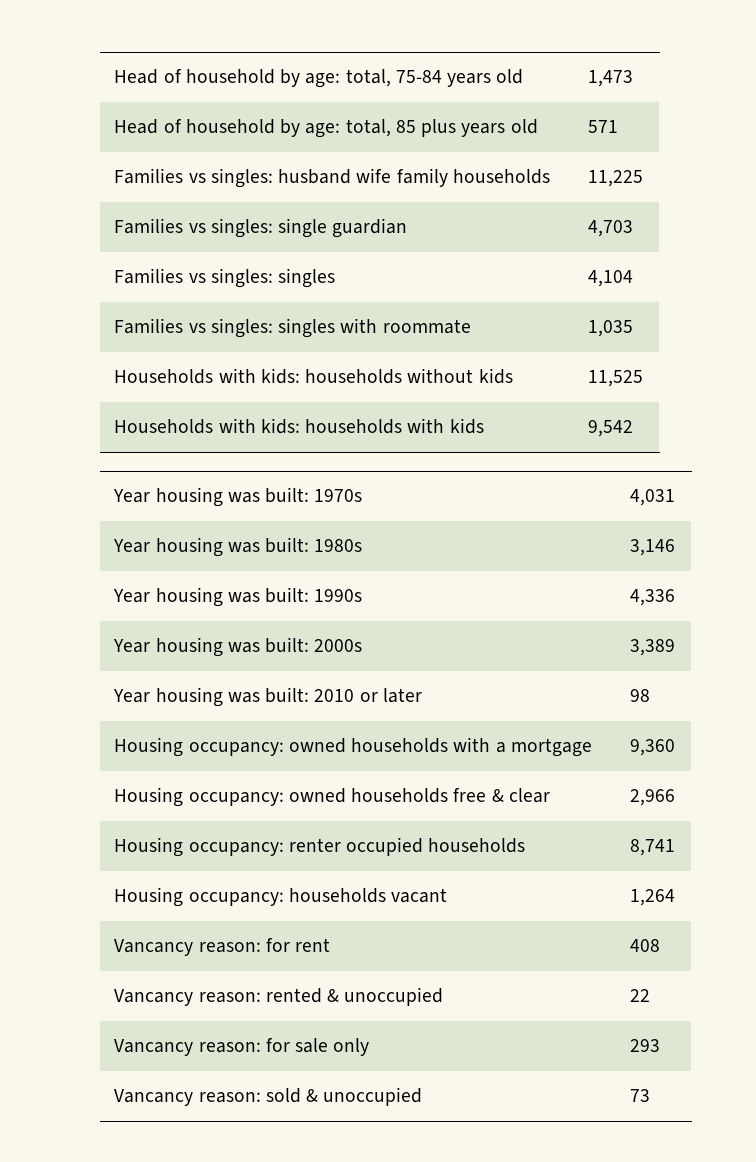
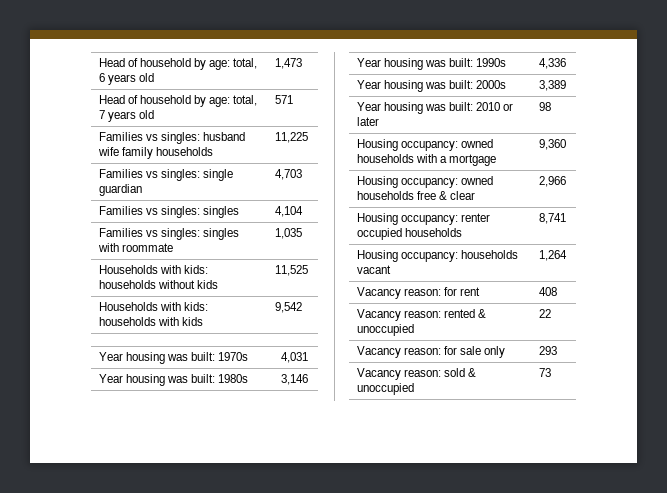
- Head of household by age: total, 75-84 years old | 1,473
+ Head of household by age: total, 6 years old | 1,473
- Head of household by age: total, 85 plus years old | 571
+ Head of household by age: total, 7 years old | 571
- Vancancy reason: for rent | 408
+ Vacancy reason: for rent | 408
- Vancancy reason: rented & unoccupied | 22
+ Vacancy reason: rented & unoccupied | 22
- Vancancy reason: for sale only | 293
+ Vacancy reason: for sale only | 293
- Vancancy reason: sold & unoccupied | 73
+ Vacancy reason: sold & unoccupied | 73

